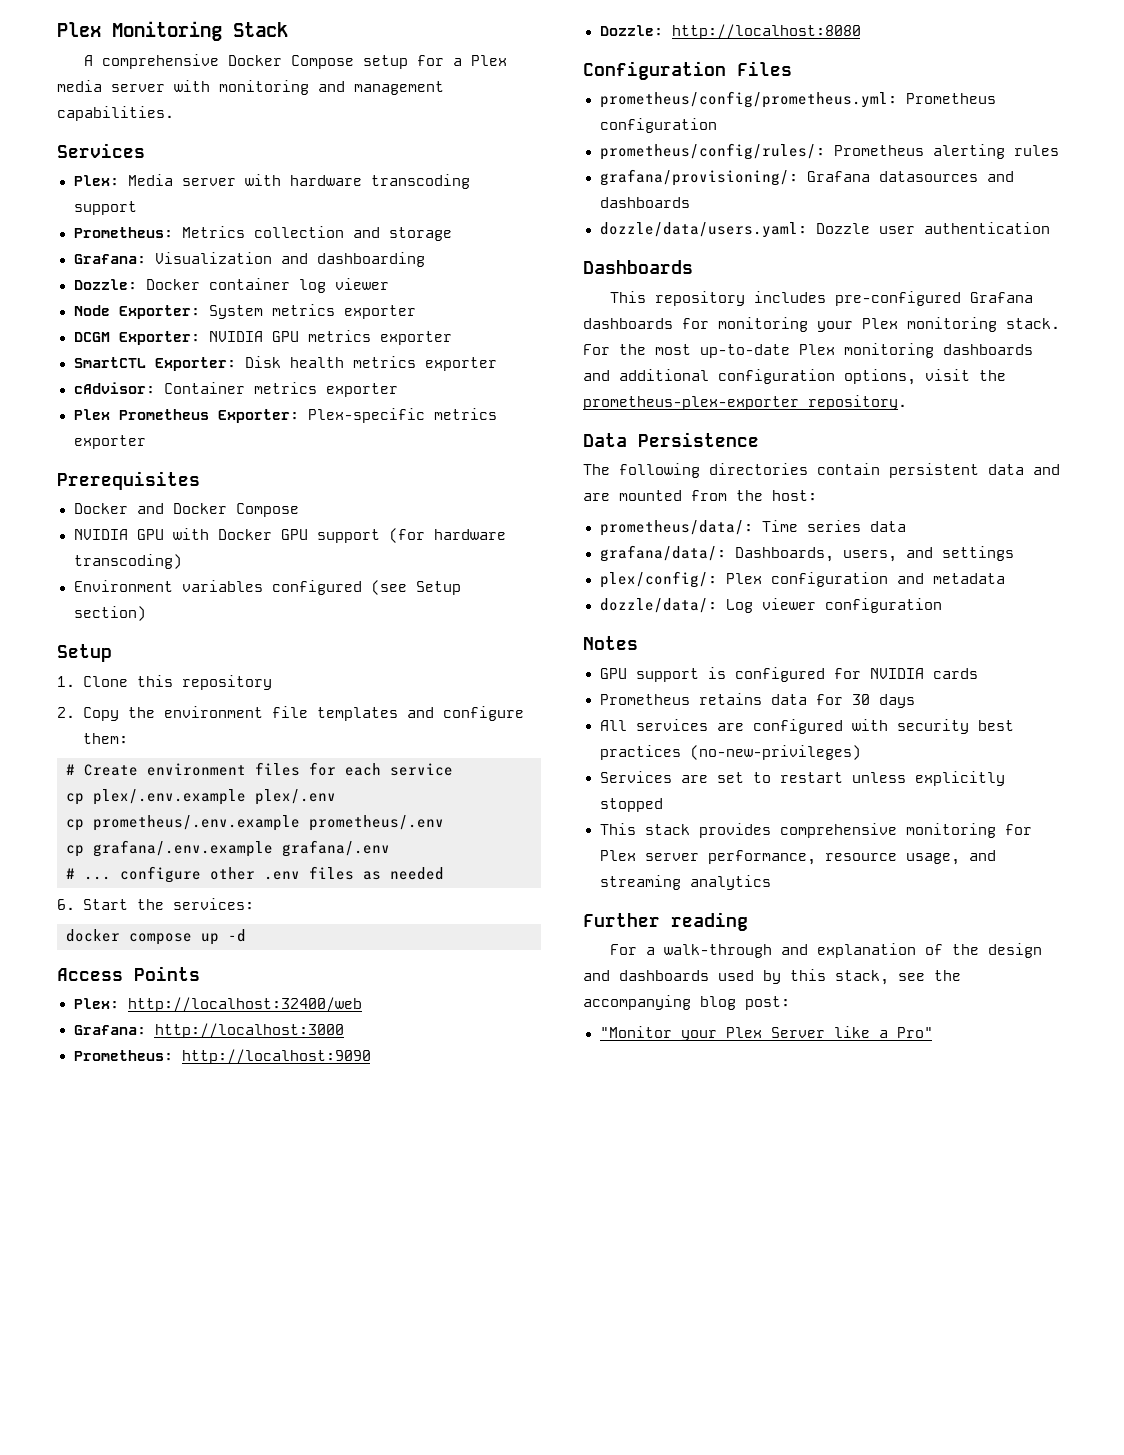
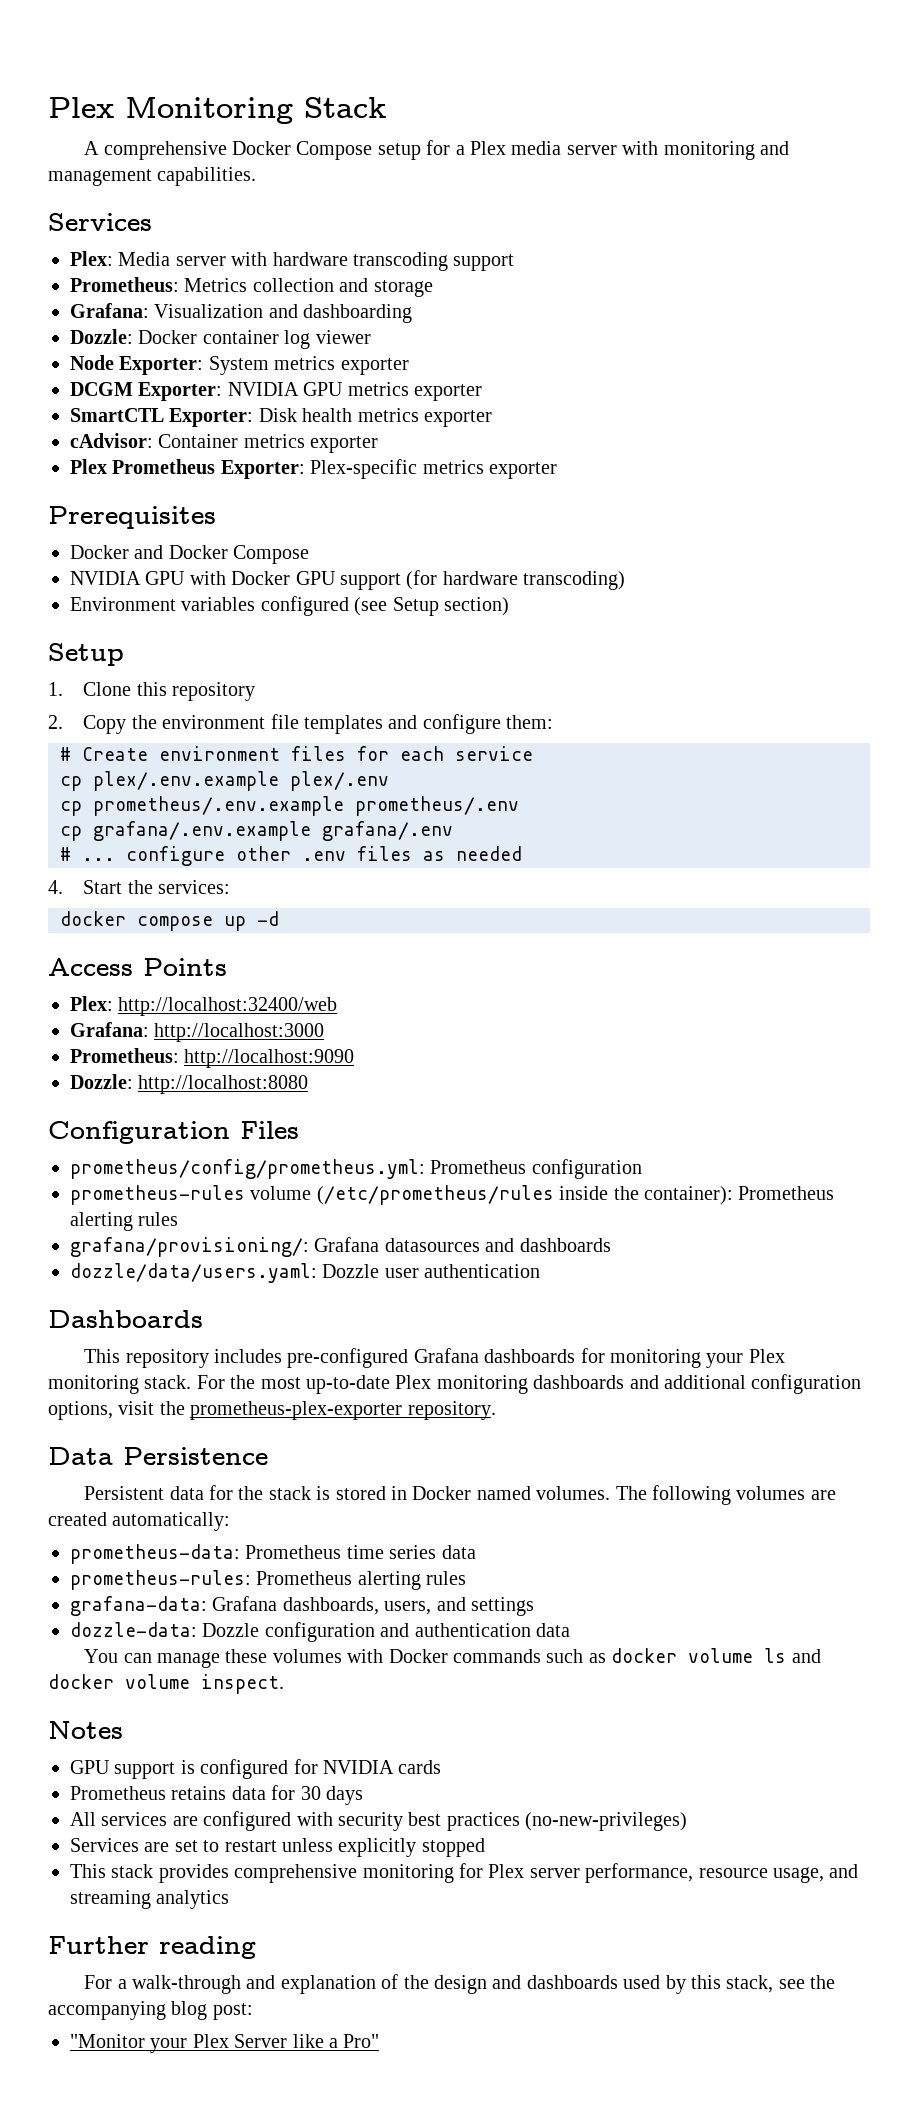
- 6. Start the services:
+ 4. Start the services:
- prometheus/config/rules/: Prometheus alerting rules
+ prometheus-rules volume (/etc/prometheus/rules inside the container): Prometheus alerting rules
- The following directories contain persistent data and are mounted from the host:
- prometheus/data/: Time series data
- grafana/data/: Dashboards, users, and settings
- plex/config/: Plex configuration and metadata
- dozzle/data/: Log viewer configuration
+ Persistent data for the stack is stored in Docker named volumes. The following volumes are created automatically:
+ prometheus-data: Prometheus time series data
+ prometheus-rules: Prometheus alerting rules
+ grafana-data: Grafana dashboards, users, and settings
+ dozzle-data: Dozzle configuration and authentication data
+ You can manage these volumes with Docker commands such as docker volume ls and docker volume inspect.

